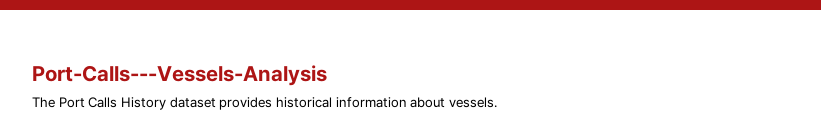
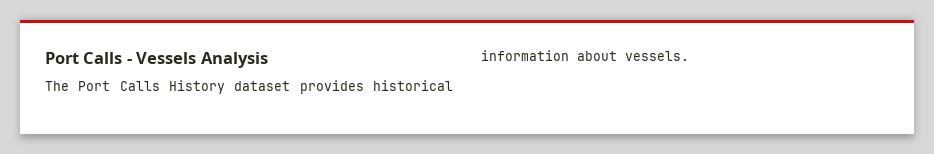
- Port-Calls---Vessels-Analysis
+ Port Calls - Vessels Analysis

